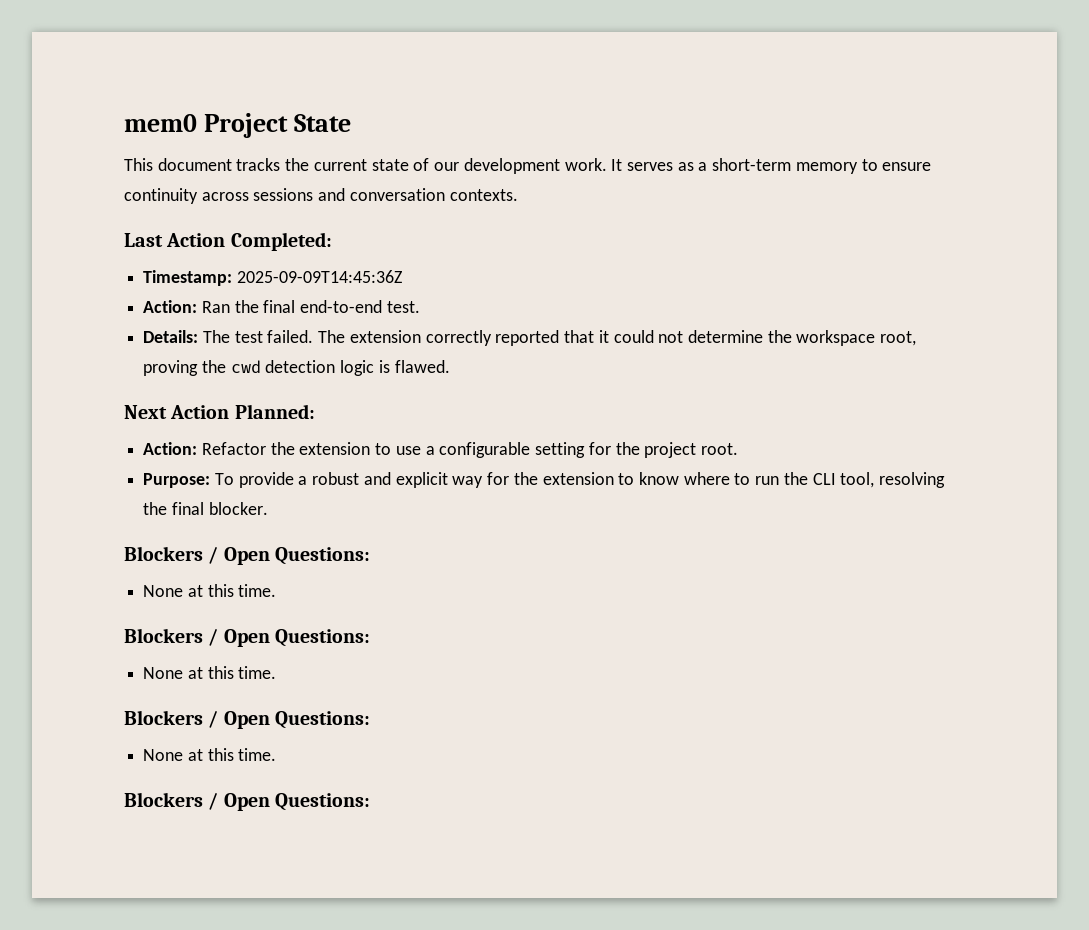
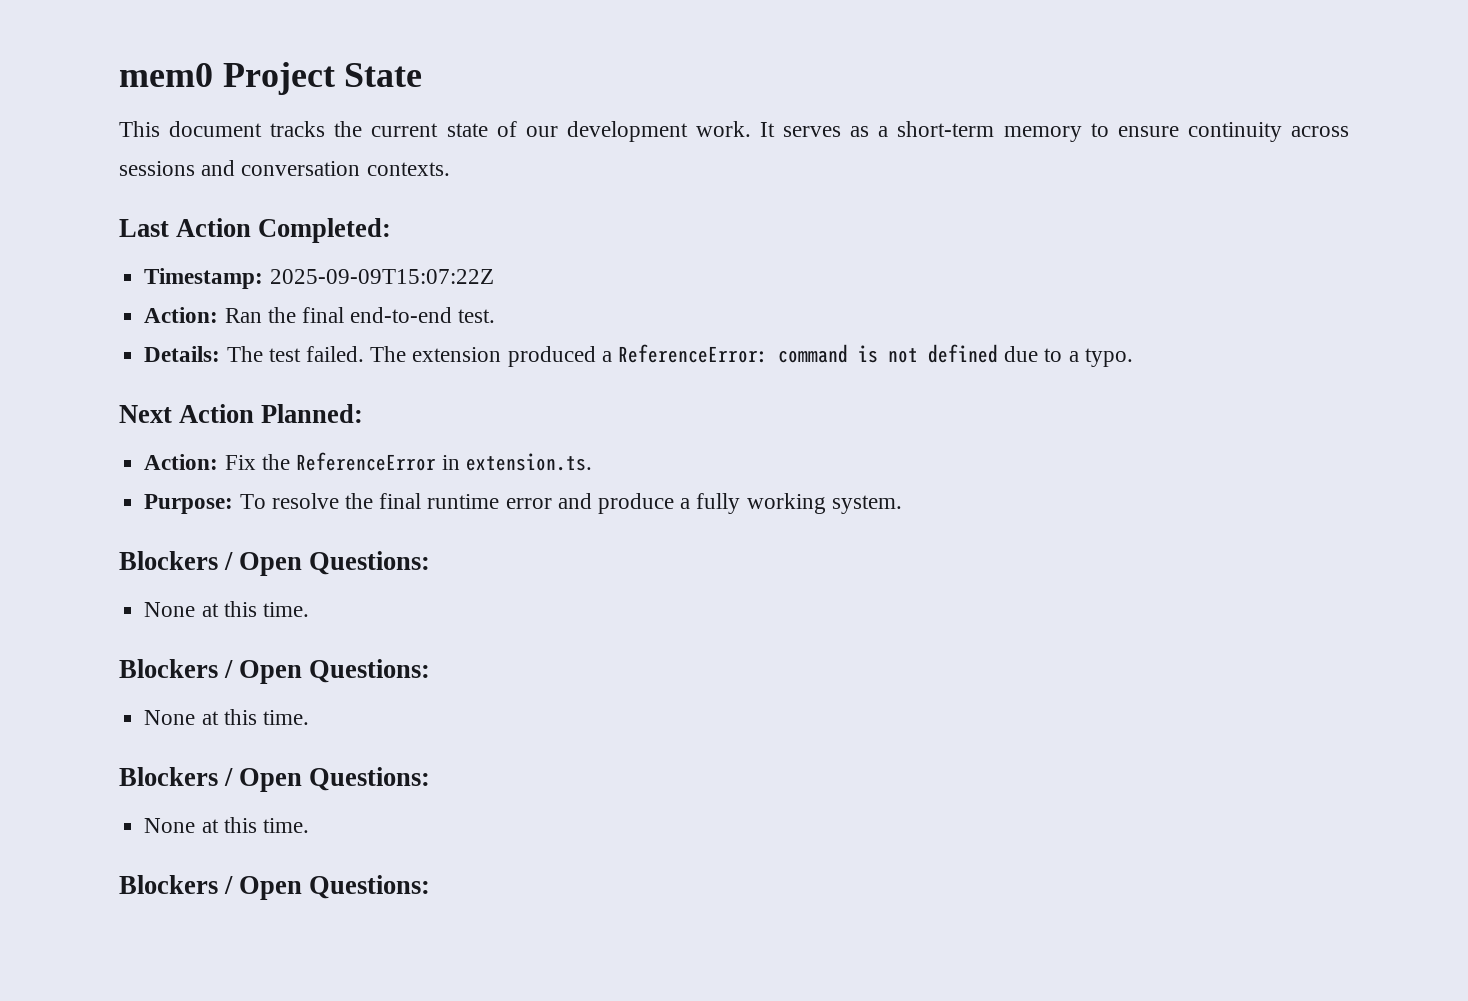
- Timestamp: 2025-09-09T14:45:36Z
+ Timestamp: 2025-09-09T15:07:22Z
- The extension correctly reported that it could not determine the workspace root, proving the cwd detection logic is flawed.
+ The extension produced a ReferenceError: command is not defined due to a typo.
  Next Action Planned:
- Action: Refactor the extension to use a configurable setting for the project root.
- Purpose: To provide a robust and explicit way for the extension to know where to run the CLI tool, resolving the final blocker.
+ Action: Fix the ReferenceError in extension.ts.
+ Purpose: To resolve the final runtime error and produce a fully working system.

